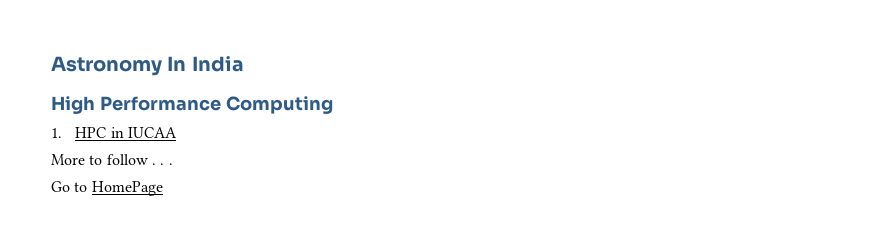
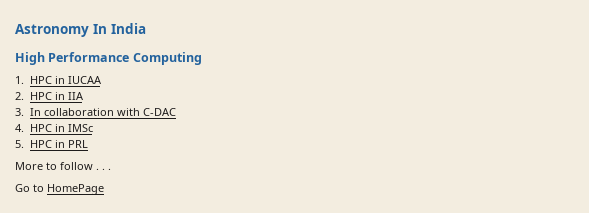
+ 2. HPC in IIA
+ 3. In collaboration with C-DAC
+ 4. HPC in IMSc
+ 5. HPC in PRL

